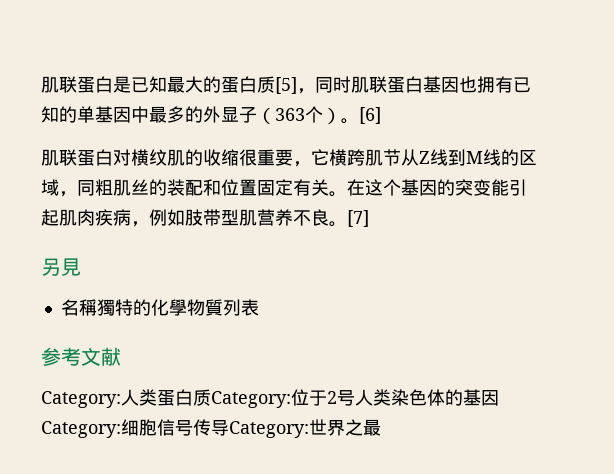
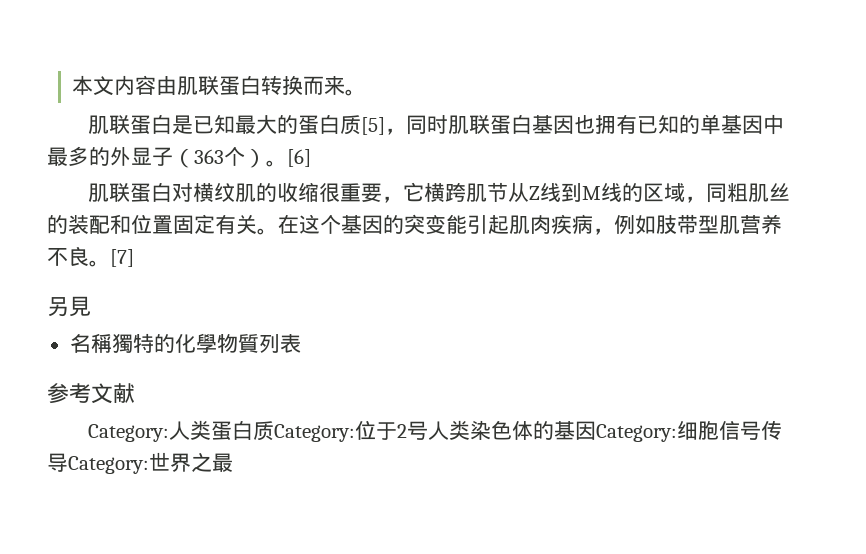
+ 本文内容由肌联蛋白转换而来。

